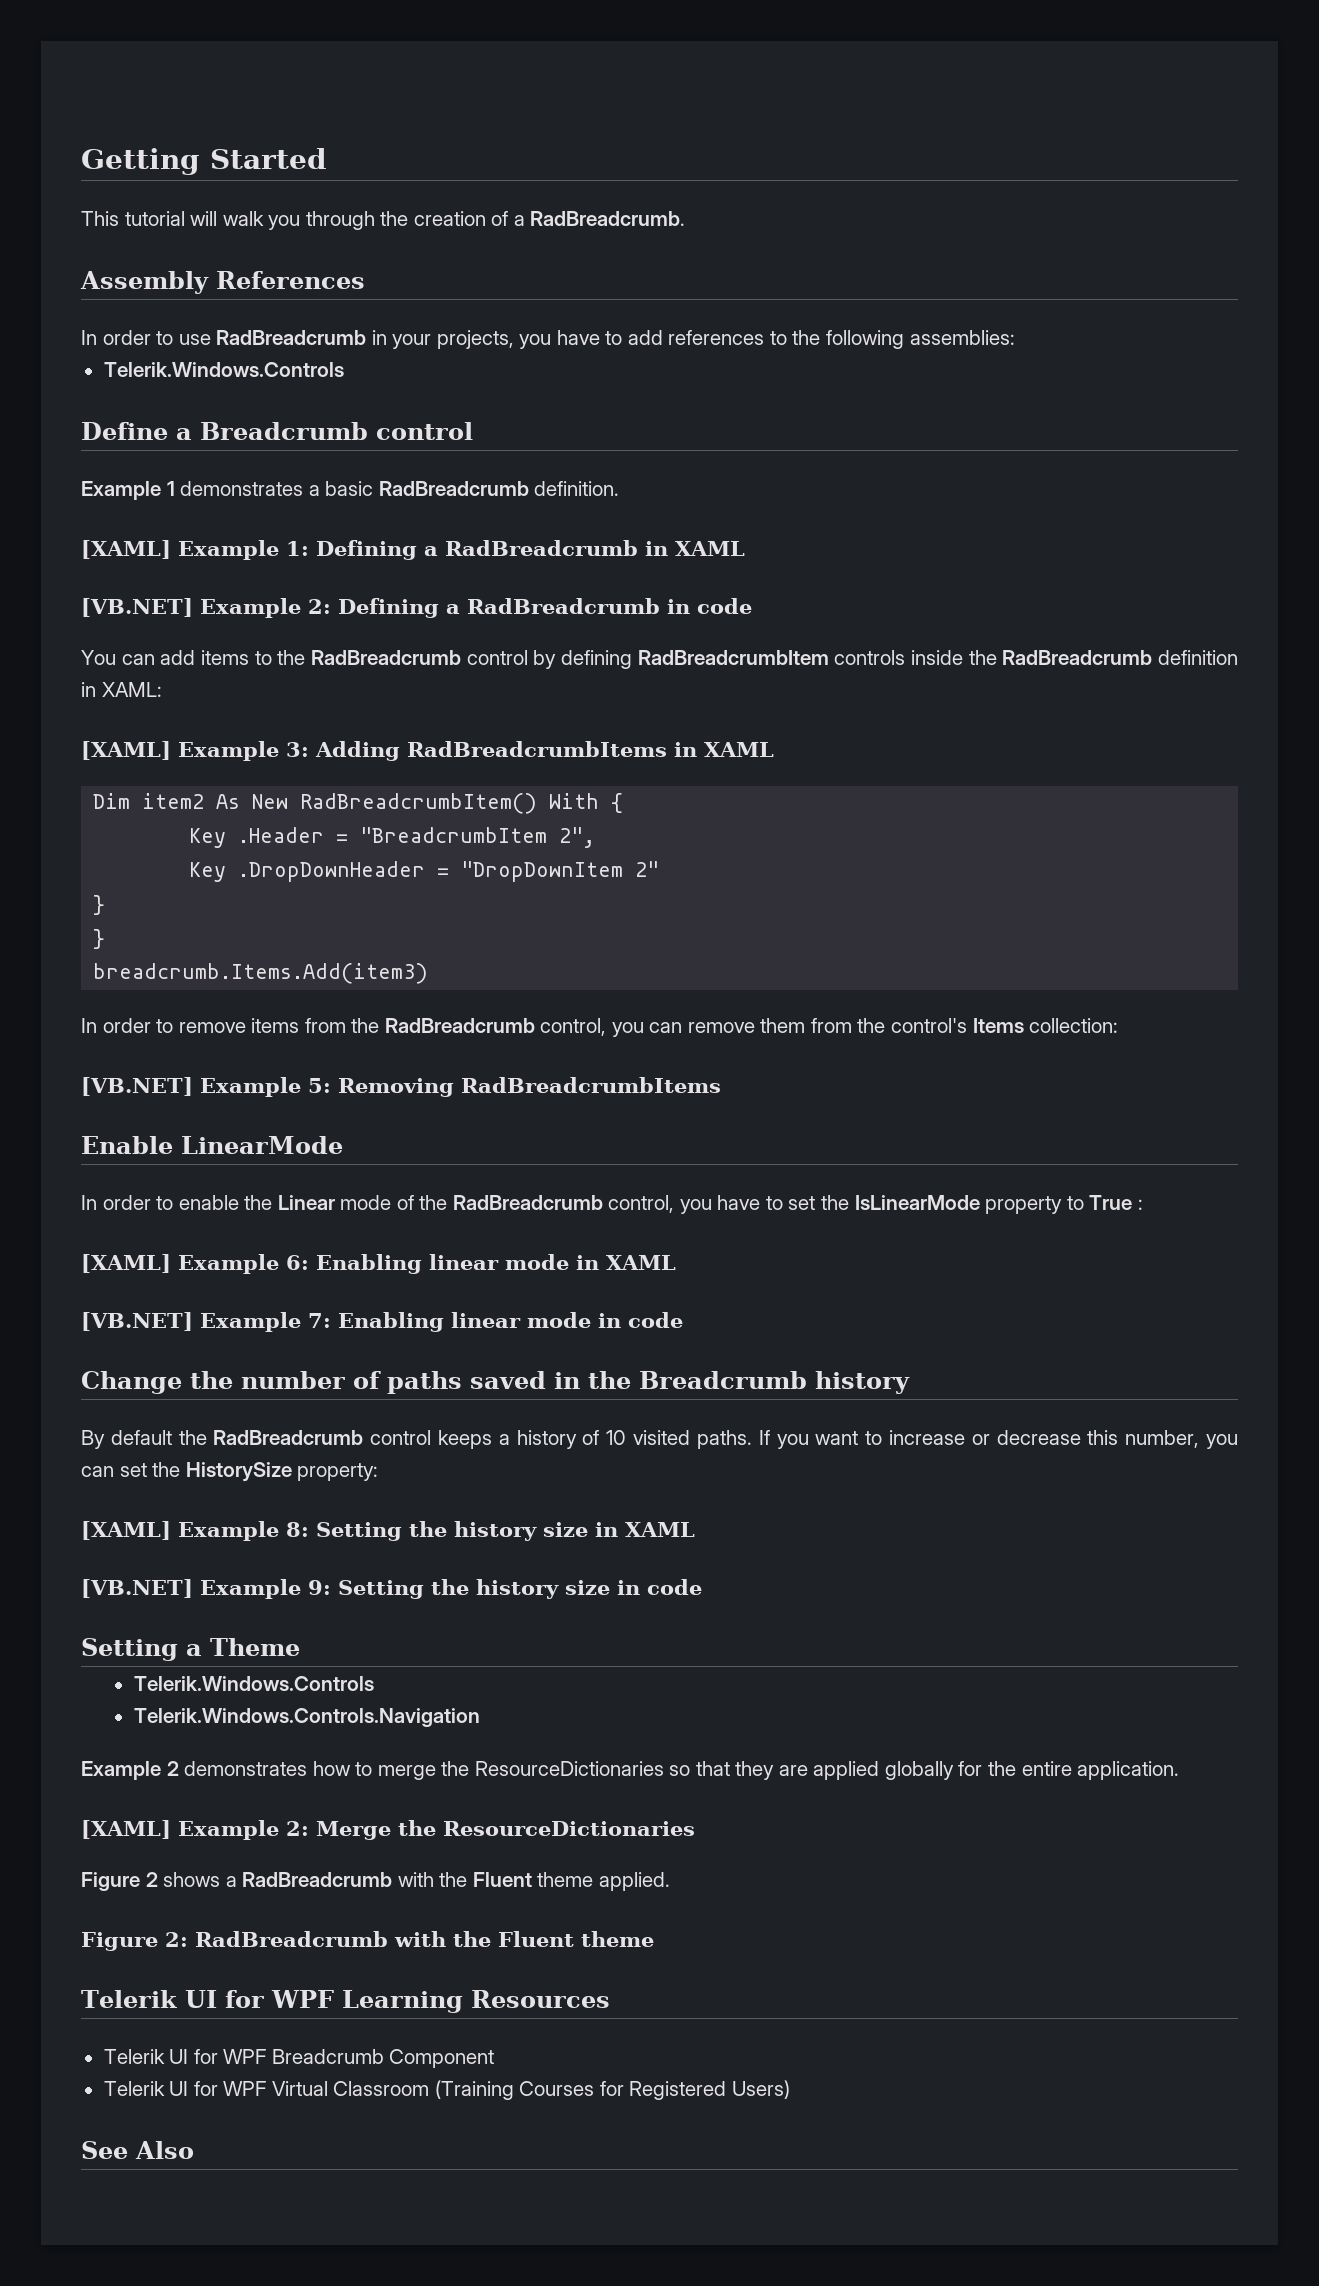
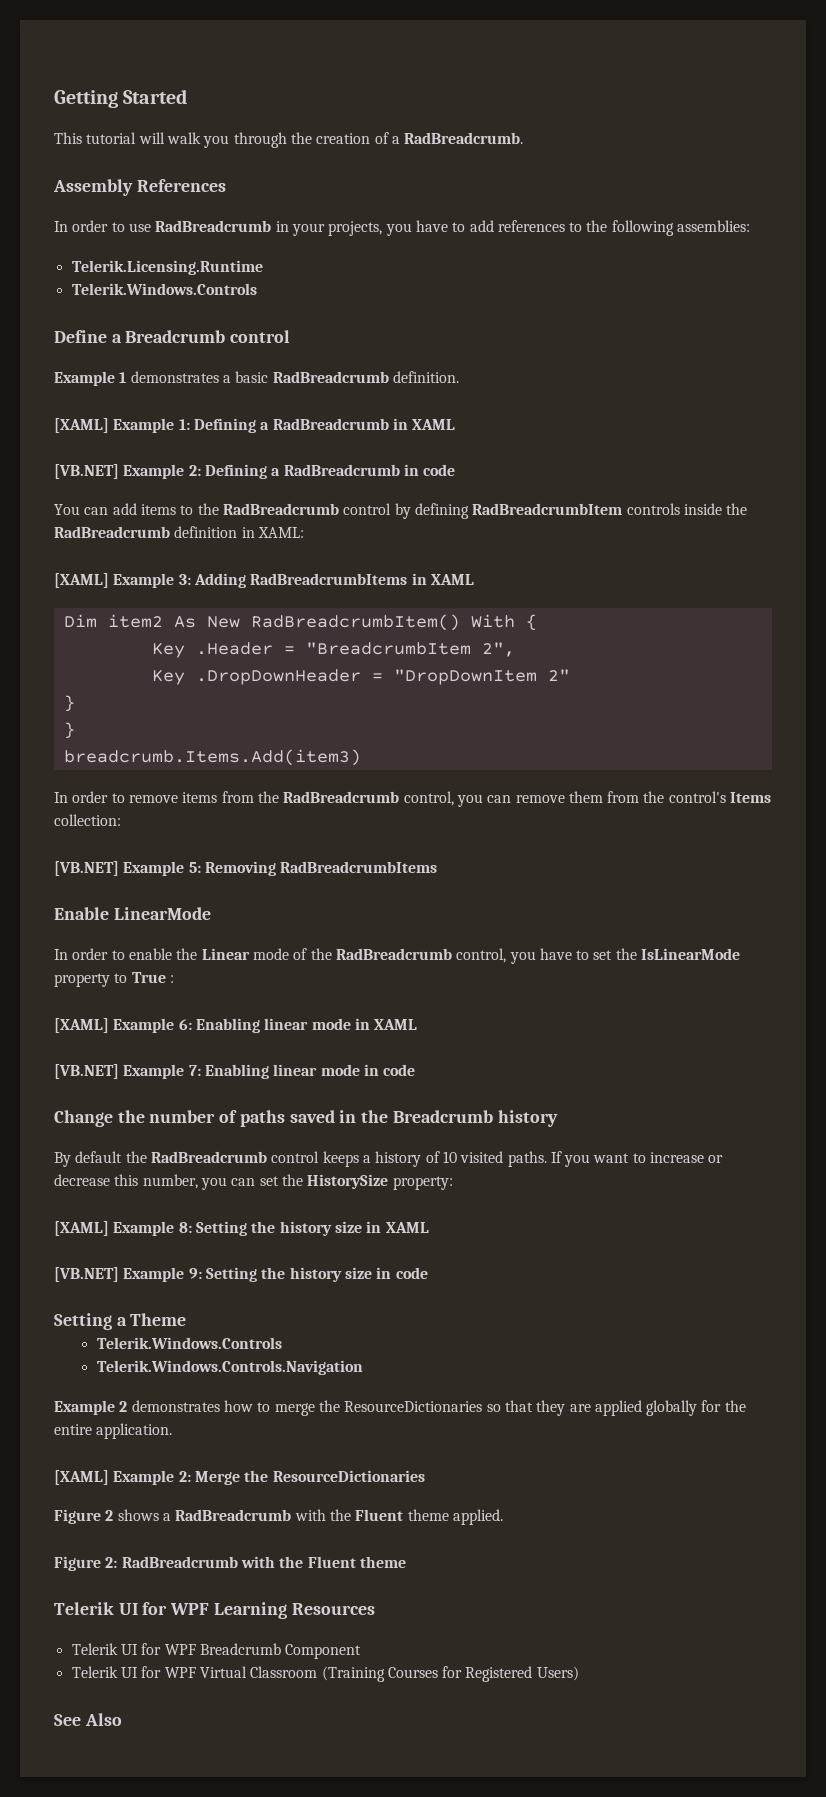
+ Telerik.Licensing.Runtime

